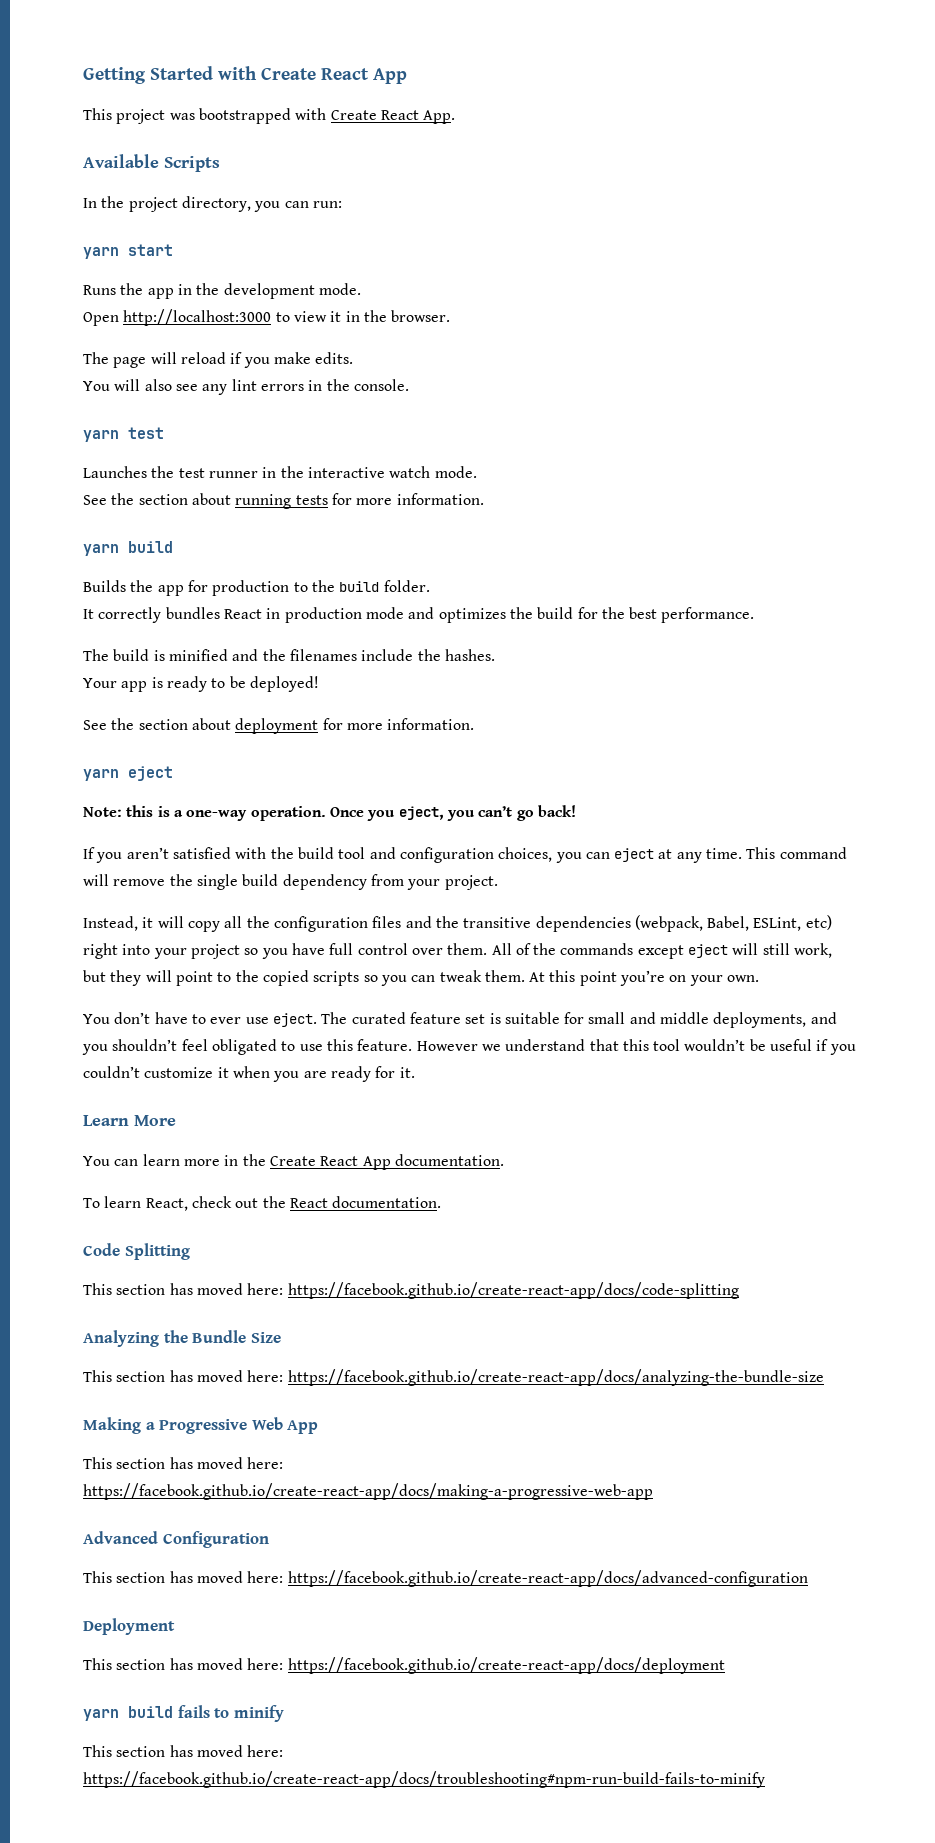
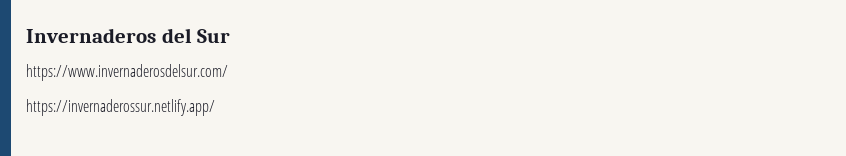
- Getting Started with Create React App
- This project was bootstrapped with Create React App.
- Available Scripts
- In the project directory, you can run:
- yarn start
- Runs the app in the development mode.
- Open http://localhost:3000 to view it in the browser.
- The page will reload if you make edits.
- You will also see any lint errors in the console.
- yarn test
- Launches the test runner in the interactive watch mode.
- See the section about running tests for more information.
- yarn build
- Builds the app for production to the build folder.
- It correctly bundles React in production mode and optimizes the build for the best performance.
- The build is minified and the filenames include the hashes.
- Your app is ready to be deployed!
- See the section about deployment for more information.
- yarn eject
- Note: this is a one-way operation. Once you eject, you can’t go back!
- If you aren’t satisfied with the build tool and configuration choices, you can eject at any time. This command will remove the single build dependency from your project.
- Instead, it will copy all the configuration files and the transitive dependencies (webpack, Babel, ESLint, etc) right into your project so you have full control over them. All of the commands except eject will still work, but they will point to the copied scripts so you can tweak them. At this point you’re on your own.
- You don’t have to ever use eject. The curated feature set is suitable for small and middle deployments, and you shouldn’t feel obligated to use this feature. However we understand that this tool wouldn’t be useful if you couldn’t customize it when you are ready for it.
- Learn More
- You can learn more in the Create React App documentation.
- To learn React, check out the React documentation.
- Code Splitting
- This section has moved here: https://facebook.github.io/create-react-app/docs/code-splitting
- Analyzing the Bundle Size
- This section has moved here: https://facebook.github.io/create-react-app/docs/analyzing-the-bundle-size
- Making a Progressive Web App
- This section has moved here: https://facebook.github.io/create-react-app/docs/making-a-progressive-web-app
- Advanced Configuration
- This section has moved here: https://facebook.github.io/create-react-app/docs/advanced-configuration
- Deployment
- This section has moved here: https://facebook.github.io/create-react-app/docs/deployment
- yarn build fails to minify
- This section has moved here: https://facebook.github.io/create-react-app/docs/troubleshooting#npm-run-build-fails-to-minify
+ Invernaderos del Sur
+ https://www.invernaderosdelsur.com/
+ https://invernaderossur.netlify.app/

